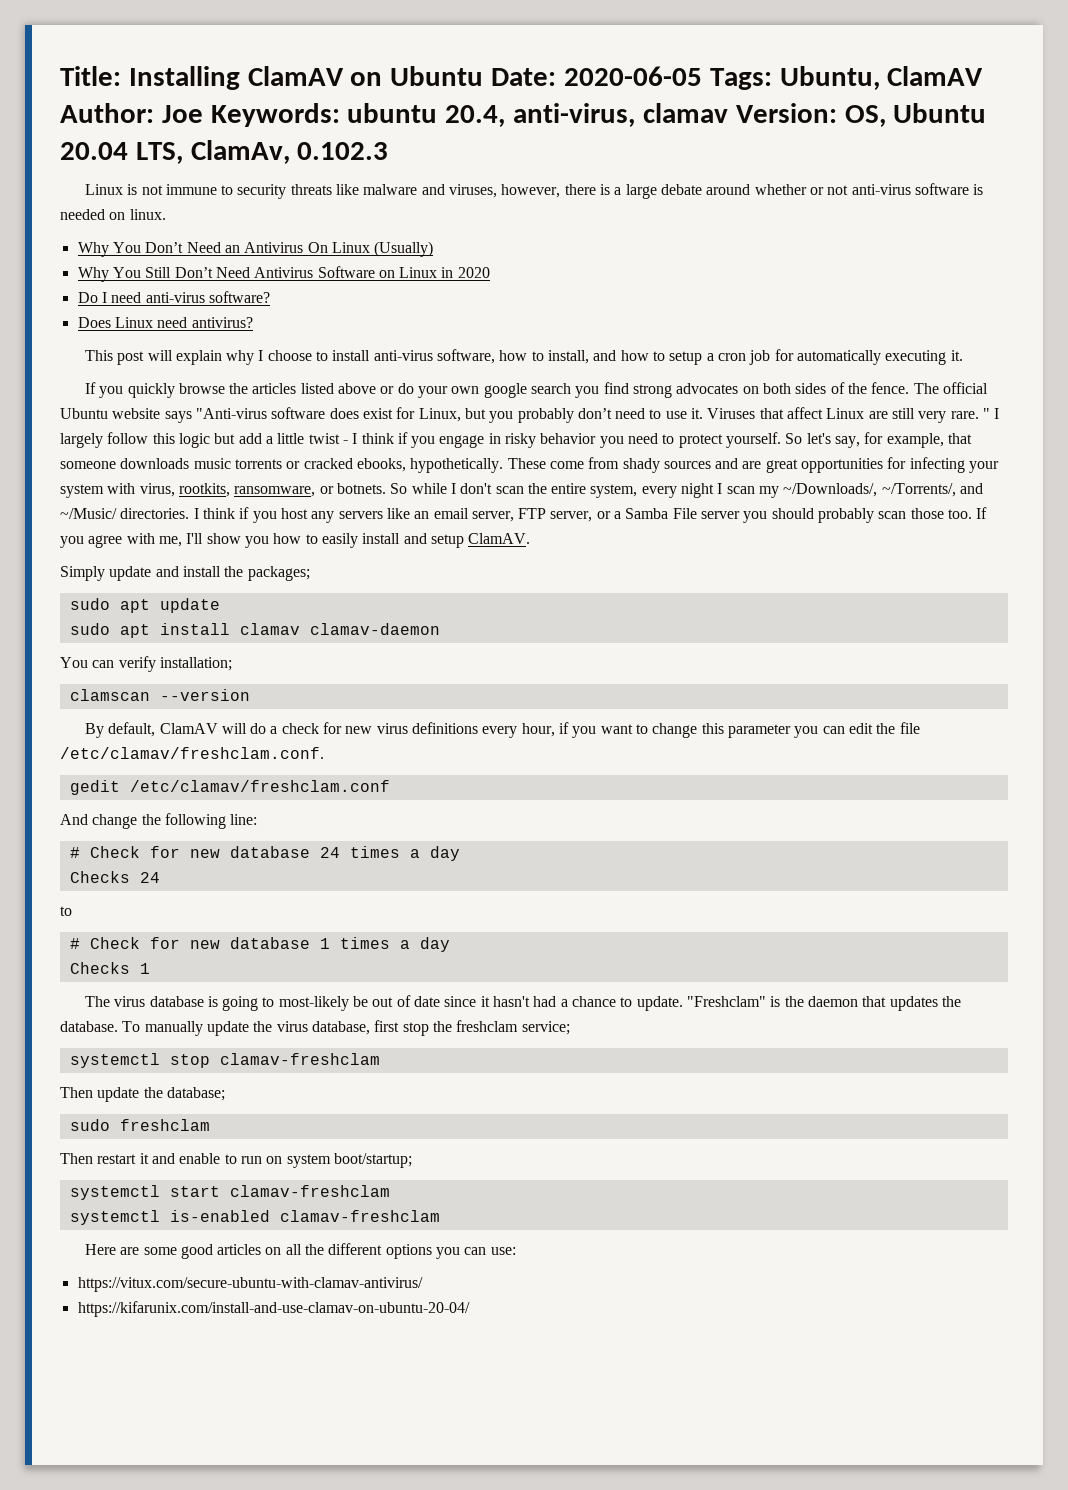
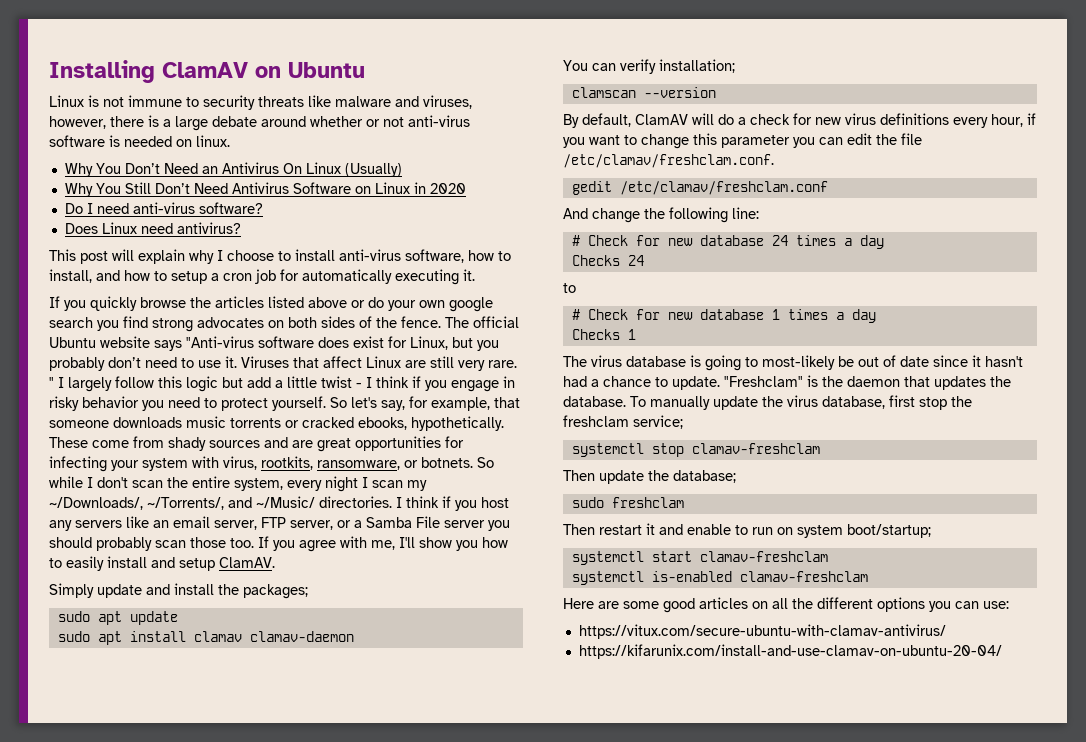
- Title: Installing ClamAV on Ubuntu Date: 2020-06-05 Tags: Ubuntu, ClamAV Author: Joe Keywords: ubuntu 20.4, anti-virus, clamav Version: OS, Ubuntu 20.04 LTS, ClamAv, 0.102.3
+ Installing ClamAV on Ubuntu

